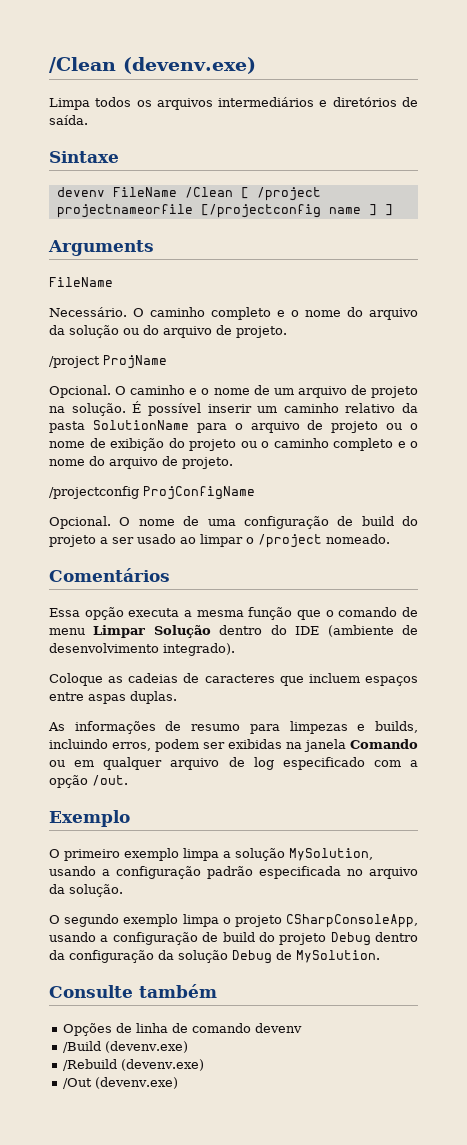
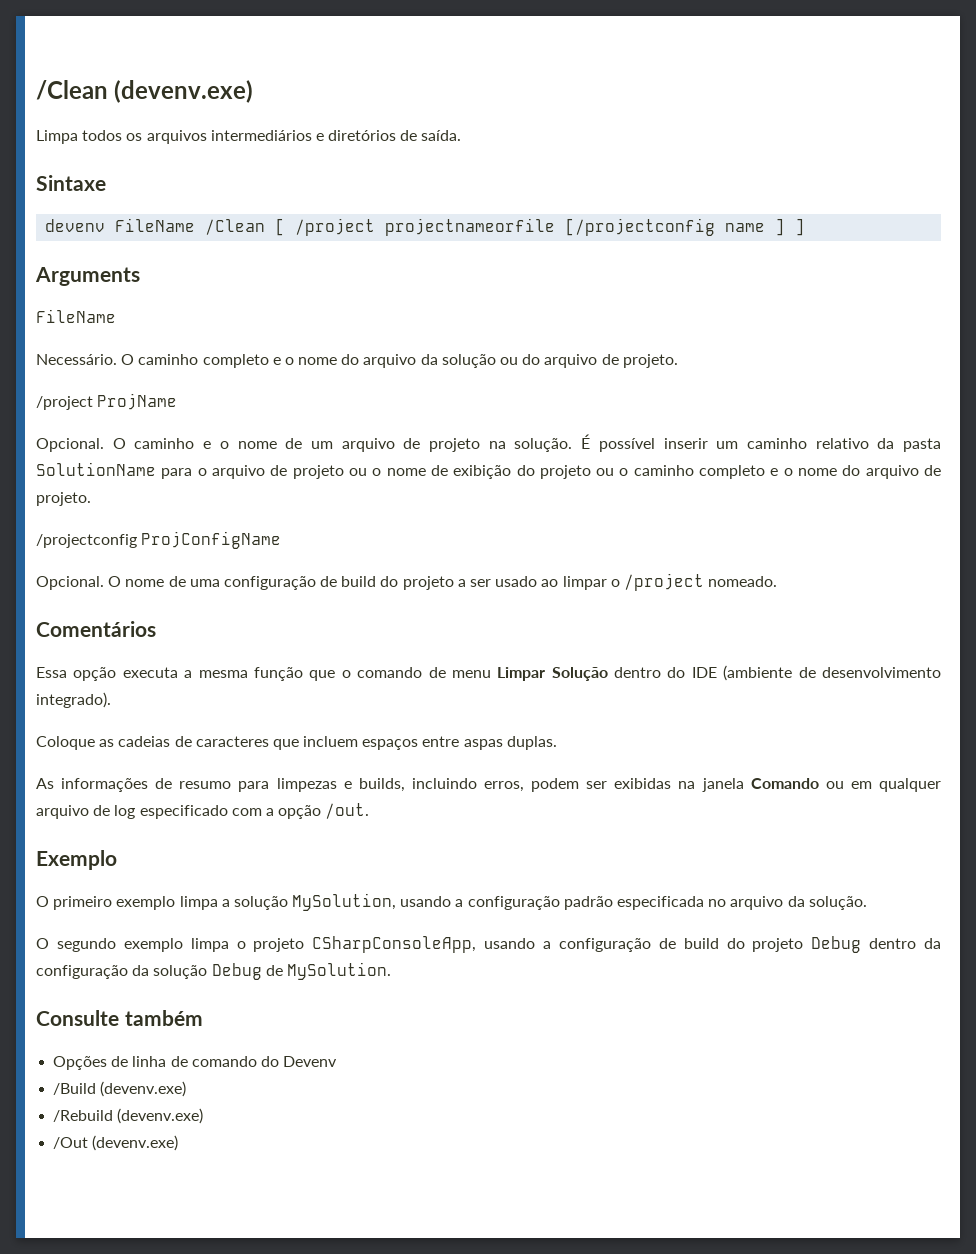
- Opções de linha de comando devenv
+ Opções de linha de comando do Devenv

